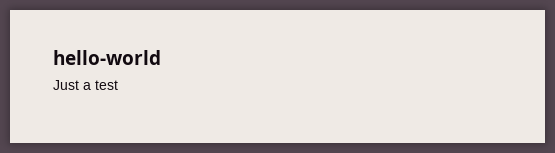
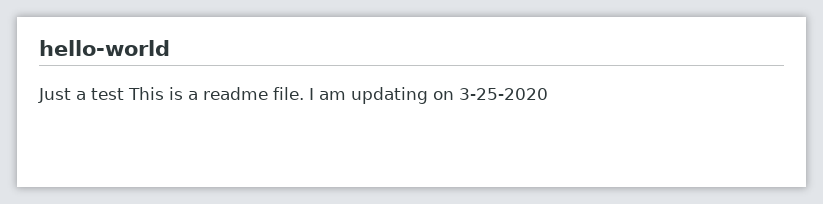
- Just a test
+ Just a test This is a readme file. I am updating on 3-25-2020

